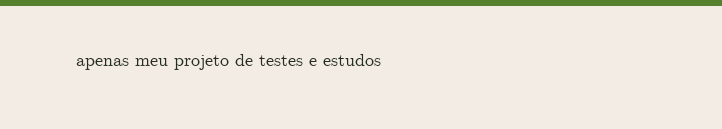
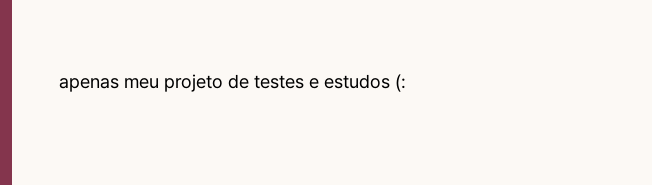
- apenas meu projeto de testes e estudos
+ apenas meu projeto de testes e estudos (:

